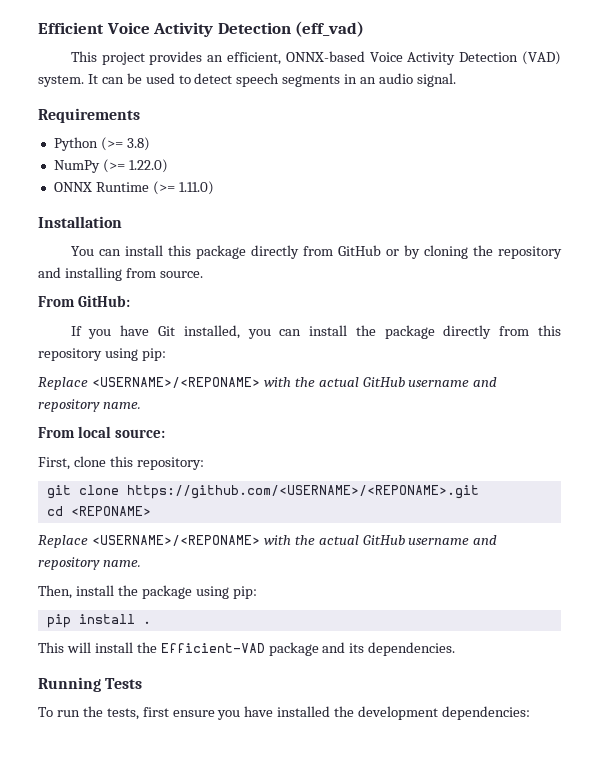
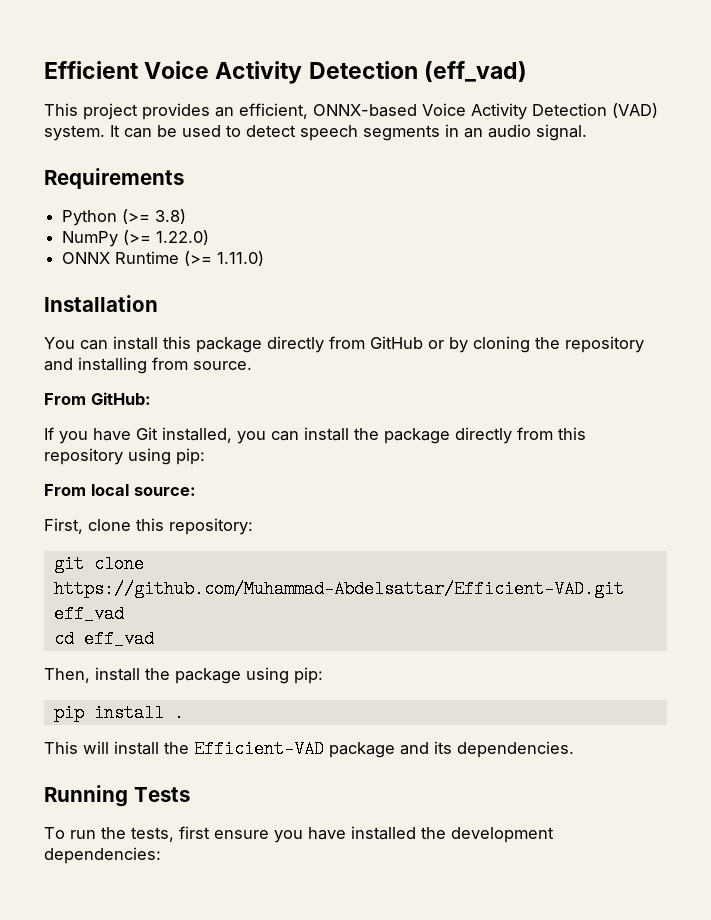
  If you have Git installed, you can install the package directly from this repository using pip:
- Replace <USERNAME>/<REPONAME> with the actual GitHub username and repository name.
- git clone https://github.com/<USERNAME>/<REPONAME>.git
+ git clone https://github.com/Muhammad-Abdelsattar/Efficient-VAD.git eff_vad
- cd <REPONAME>
- Replace <USERNAME>/<REPONAME> with the actual GitHub username and repository name.
+ cd eff_vad

